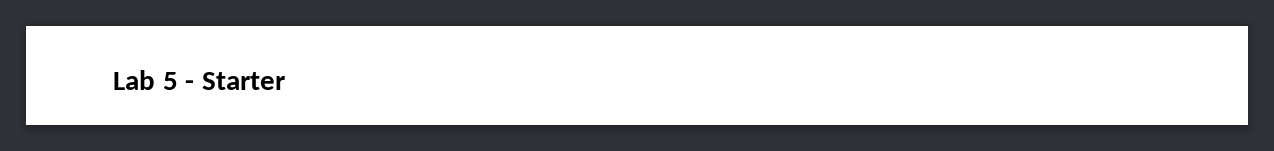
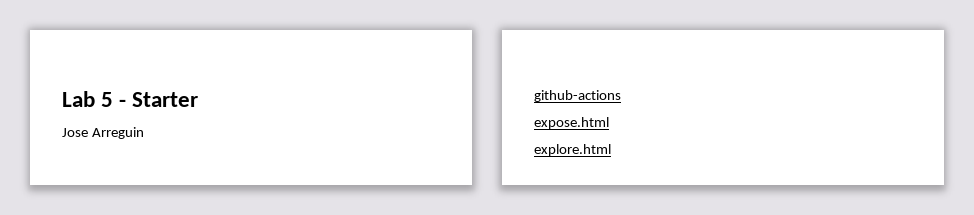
+ Jose Arreguin
+ github-actions
+ expose.html
+ explore.html

